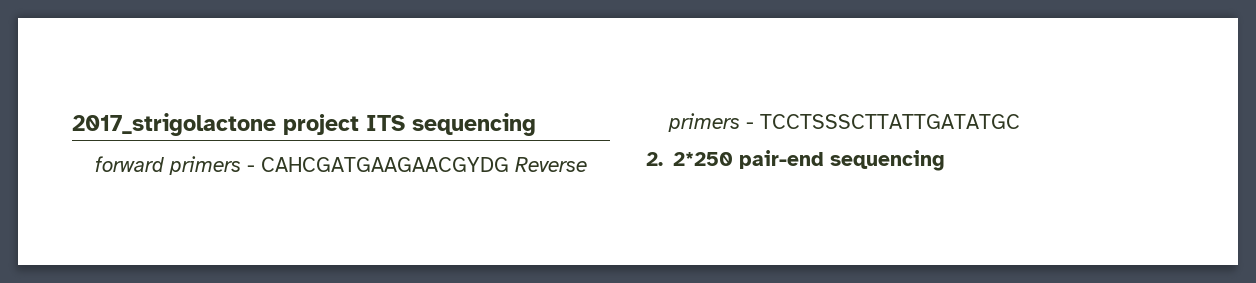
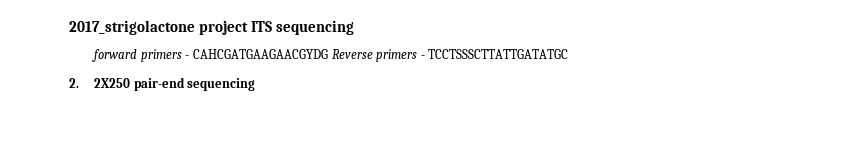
- 2. 2*250 pair-end sequencing
+ 2. 2X250 pair-end sequencing

